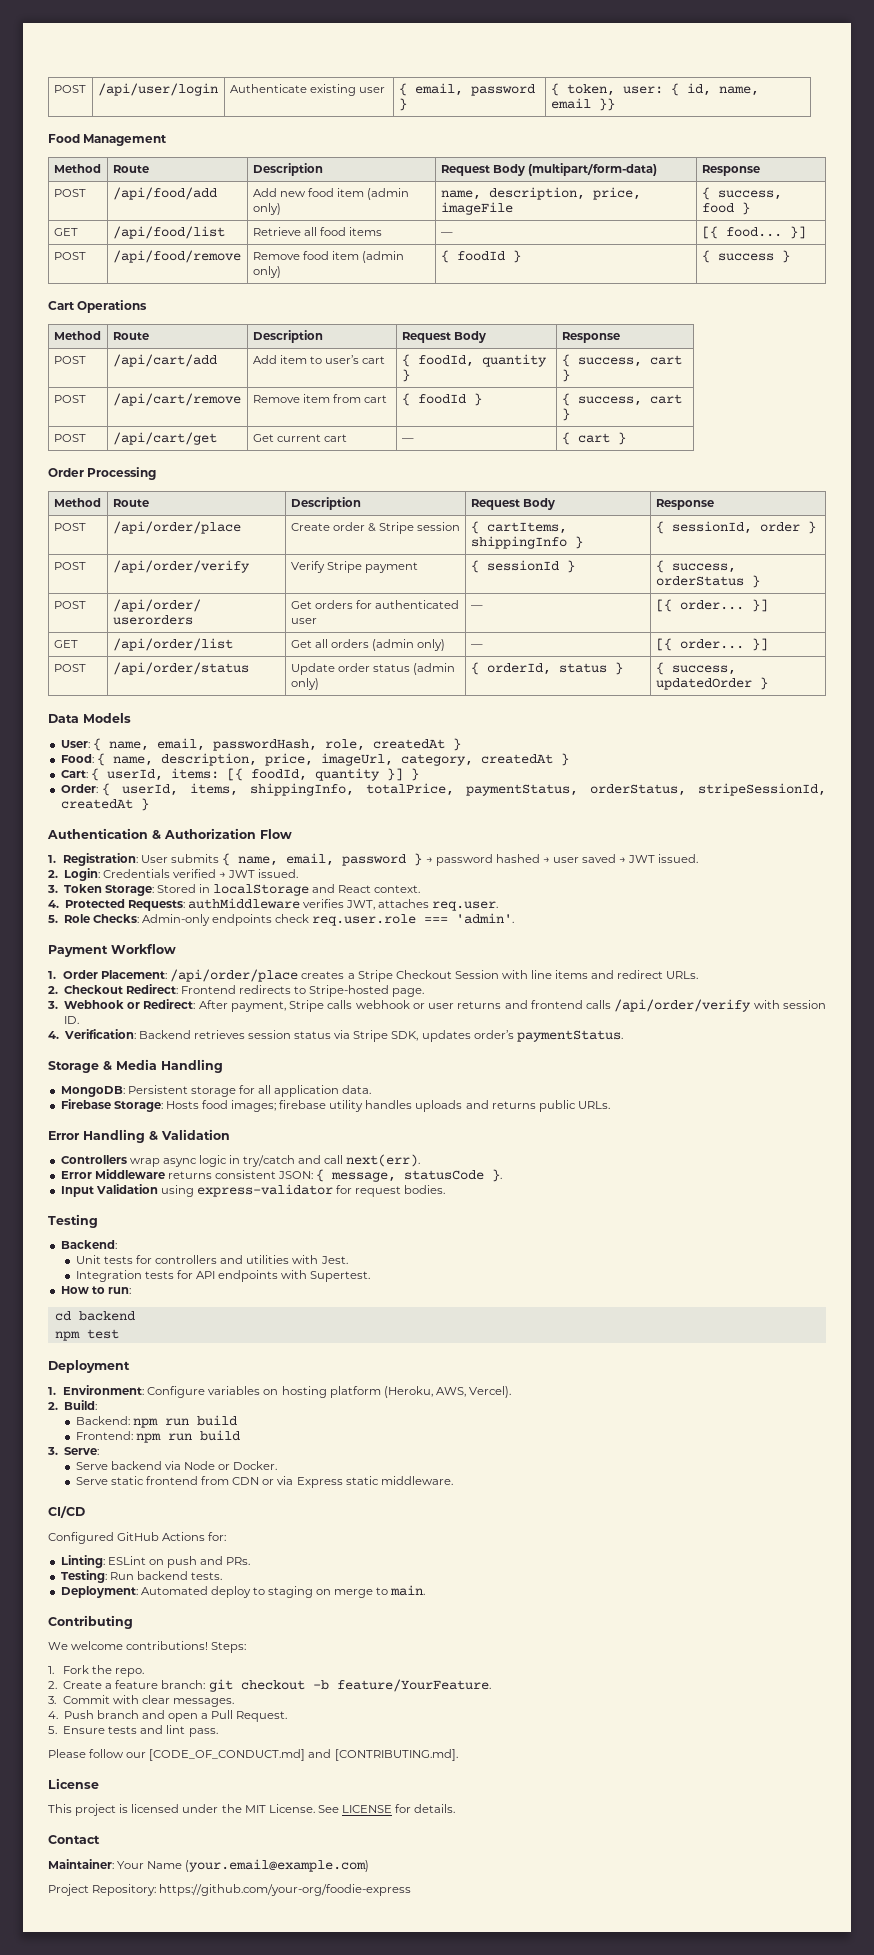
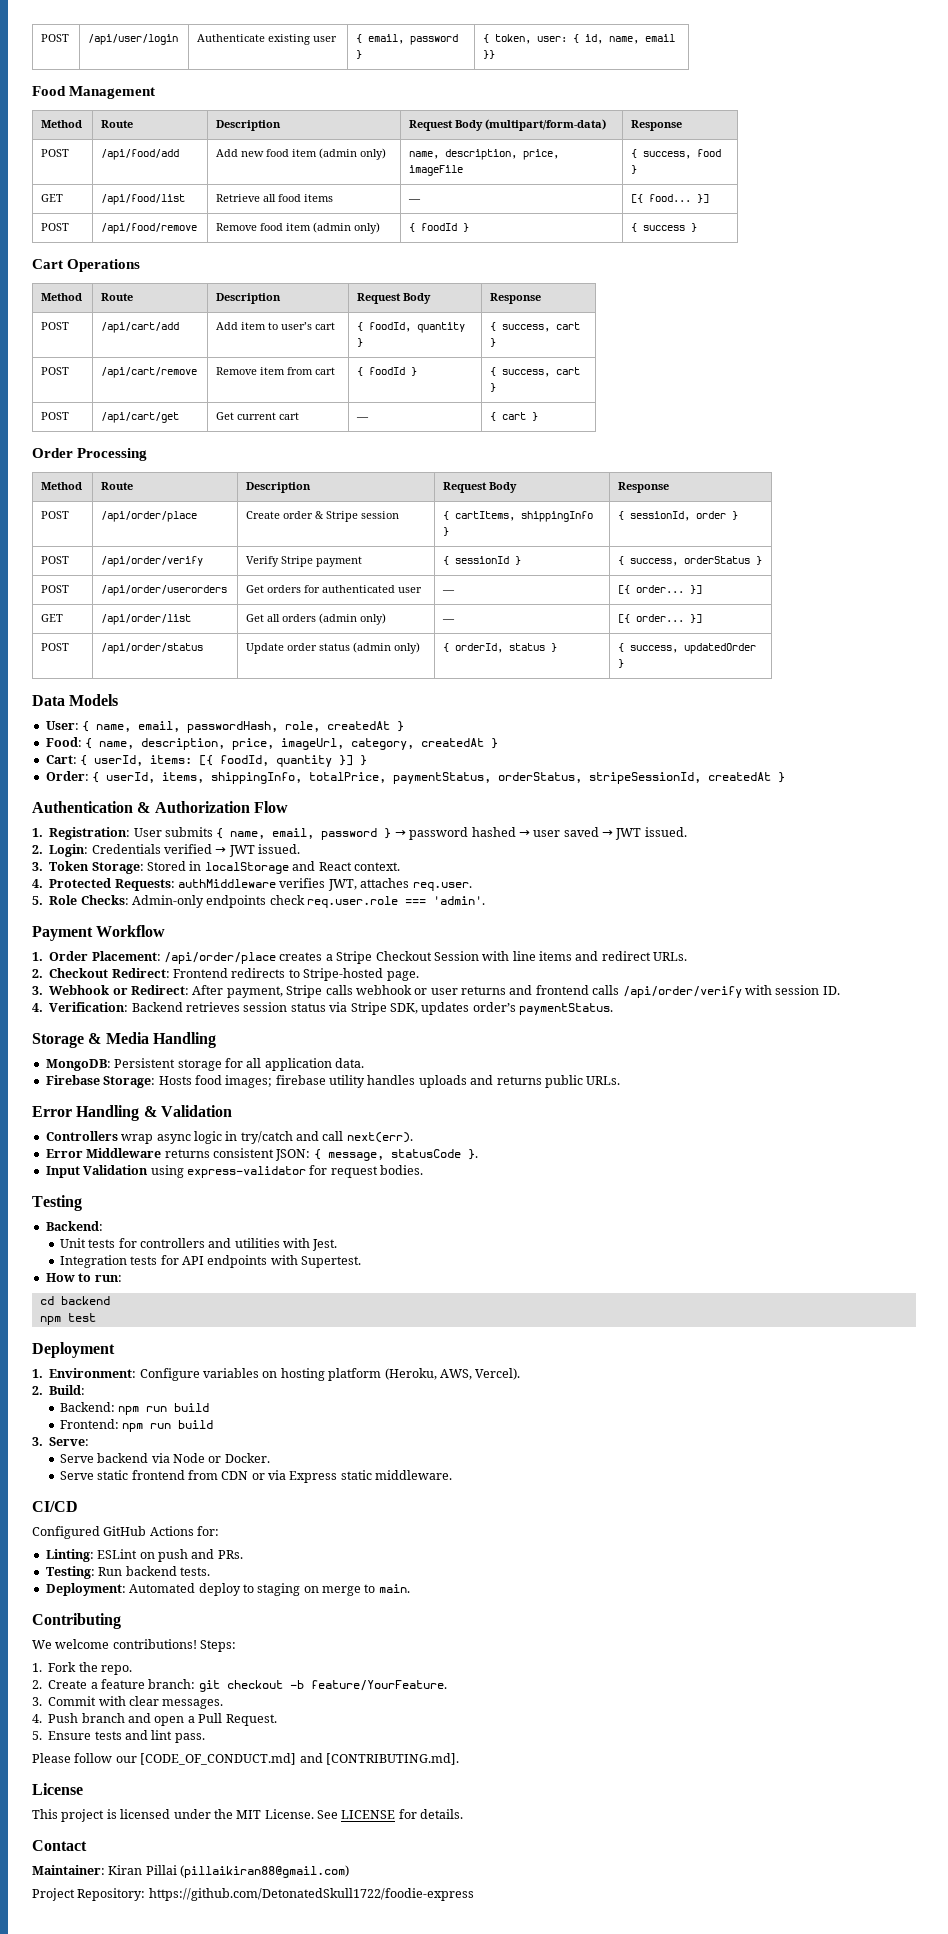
- Maintainer: Your Name (your.email@example.com)
+ Maintainer: Kiran Pillai (pillaikiran88@gmail.com)
- Project Repository: https://github.com/your-org/foodie-express
+ Project Repository: https://github.com/DetonatedSkull1722/foodie-express

